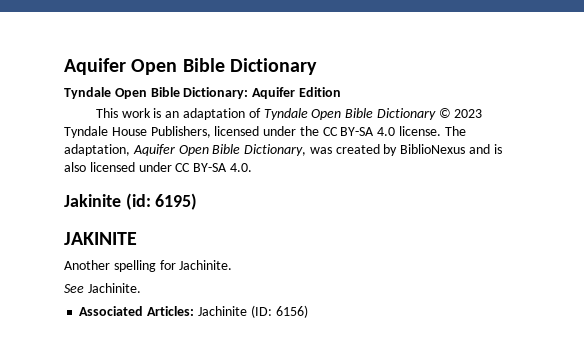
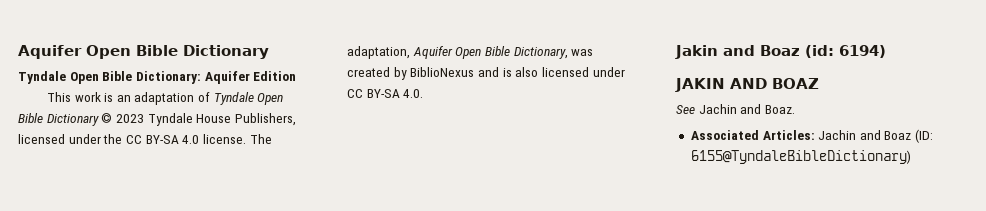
- Jakinite (id: 6195)
- JAKINITE
- Another spelling for Jachinite.
- See Jachinite.
- Associated Articles: Jachinite (ID: 6156)
+ Jakin and Boaz (id: 6194)
+ JAKIN AND BOAZ
+ See Jachin and Boaz.
+ Associated Articles: Jachin and Boaz (ID: 6155@TyndaleBibleDictionary)

